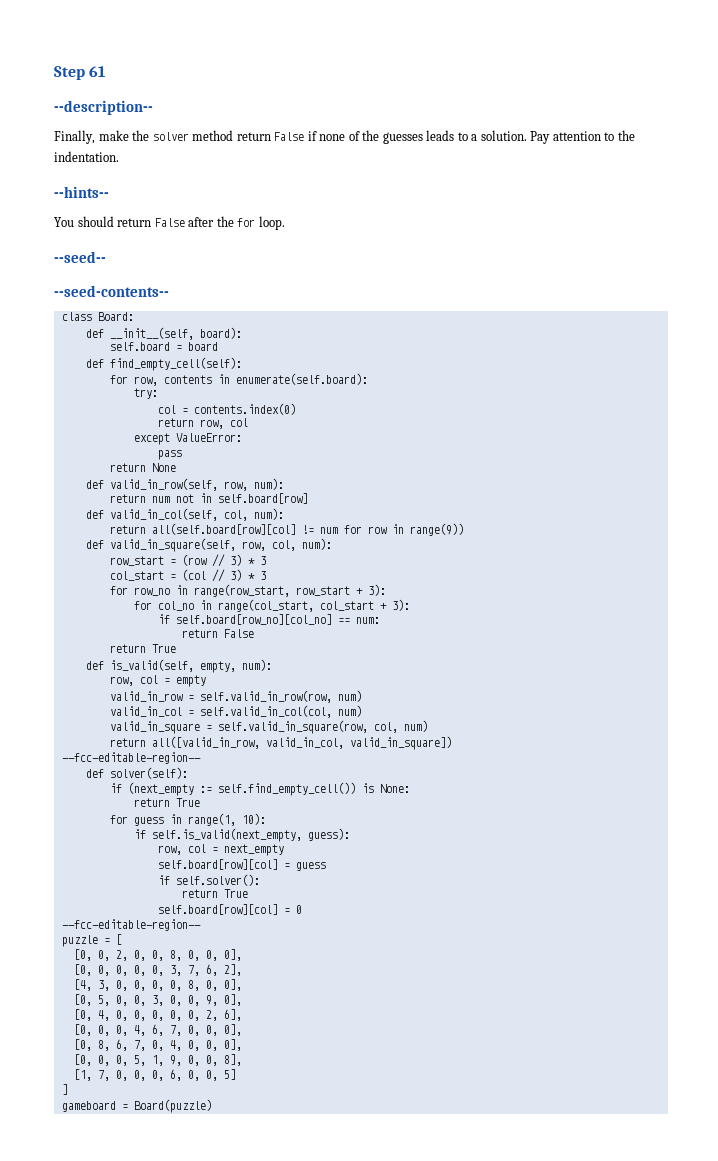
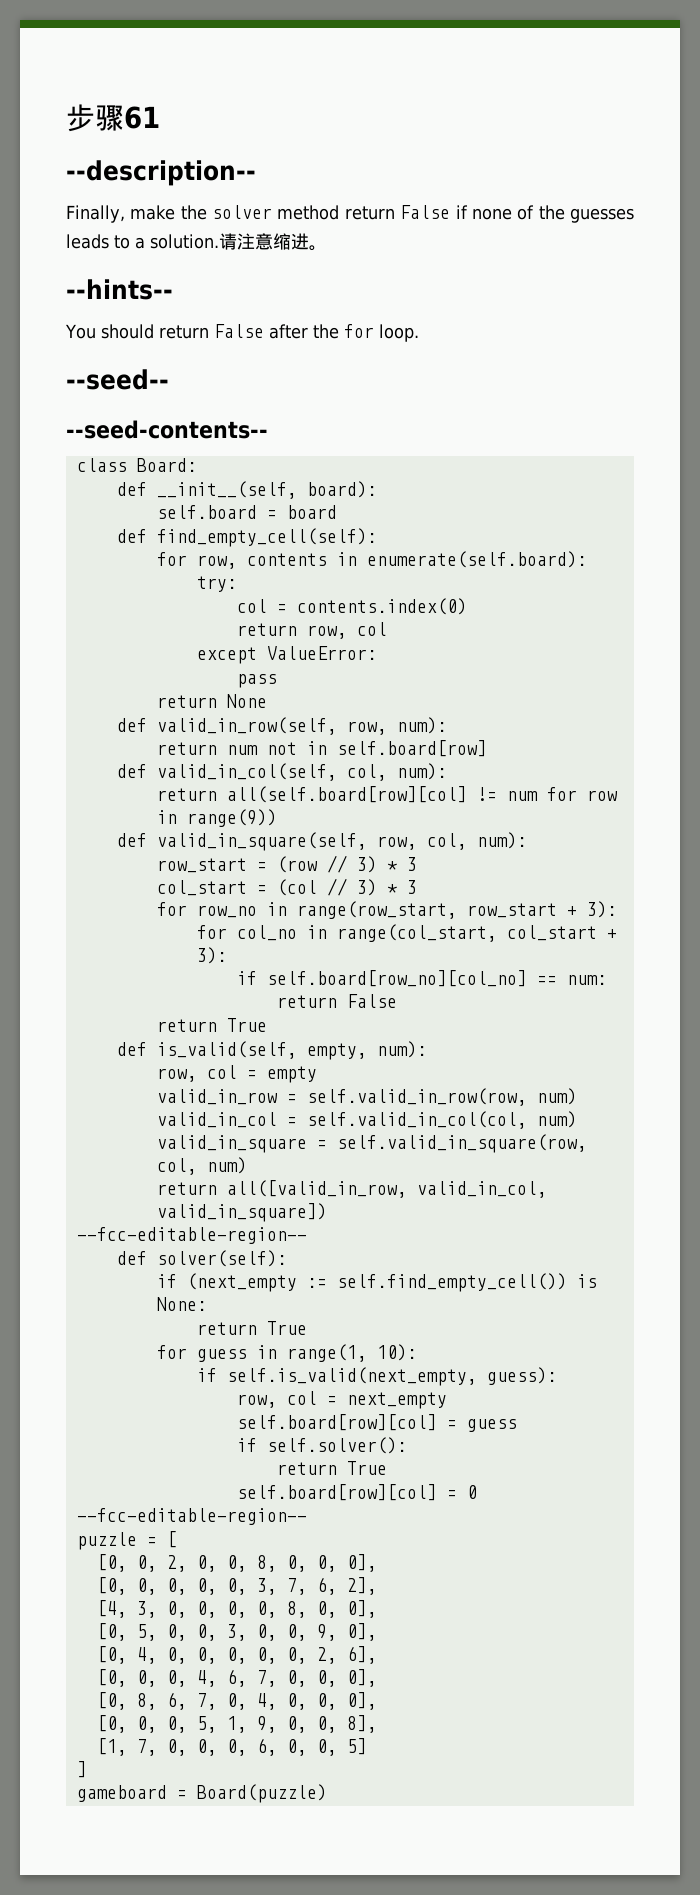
- Step 61
+ 步骤61
- Pay attention to the indentation.
+ 请注意缩进。

